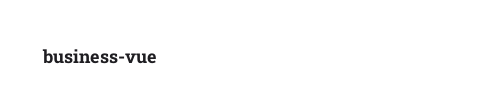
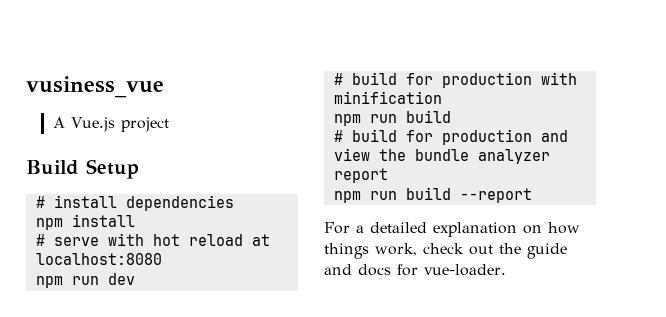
- business-vue
+ vusiness_vue
+ A Vue.js project
+ Build Setup
+ # install dependencies
+ npm install
+ # serve with hot reload at localhost:8080
+ npm run dev
+ # build for production with minification
+ npm run build
+ # build for production and view the bundle analyzer report
+ npm run build --report
+ For a detailed explanation on how things work, check out the guide and docs for vue-loader.

